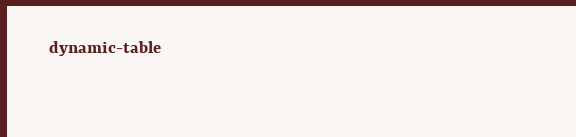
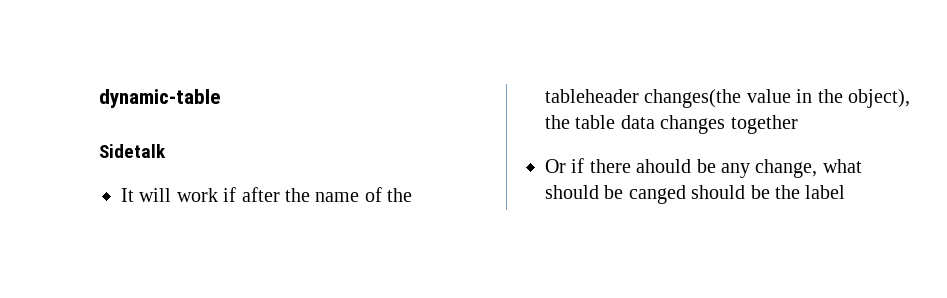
+ Sidetalk
+ It will work if after the name of the tableheader changes(the value in the object), the table data changes together
+ Or if there ahould be any change, what should be canged should be the label

